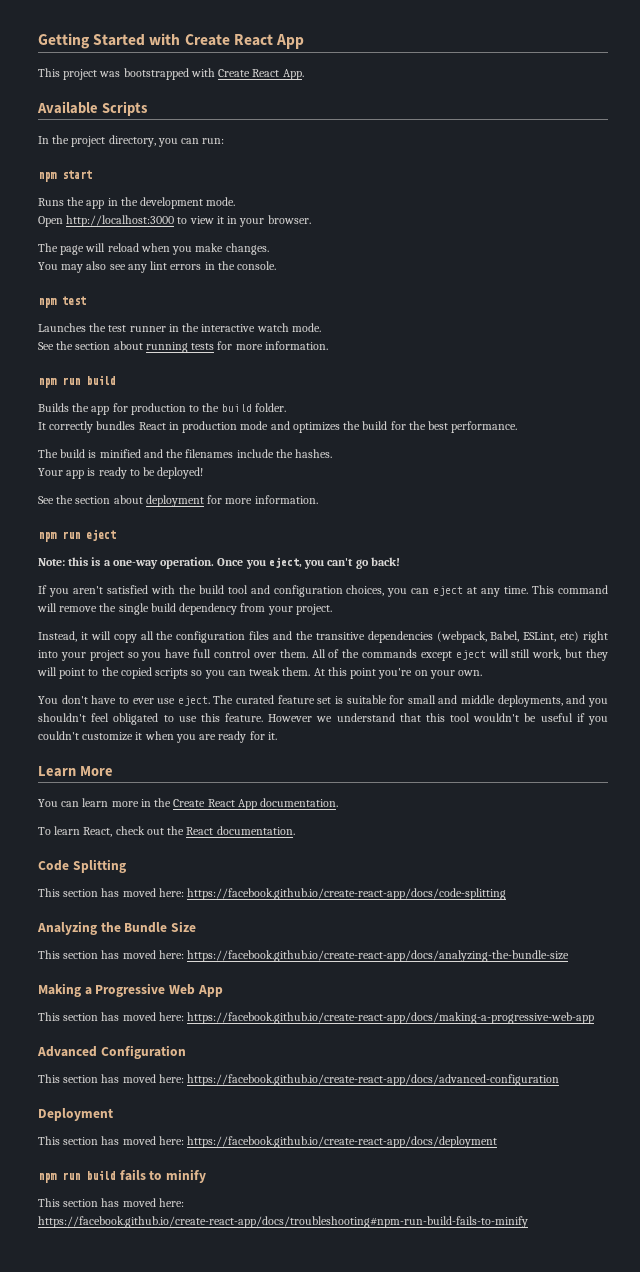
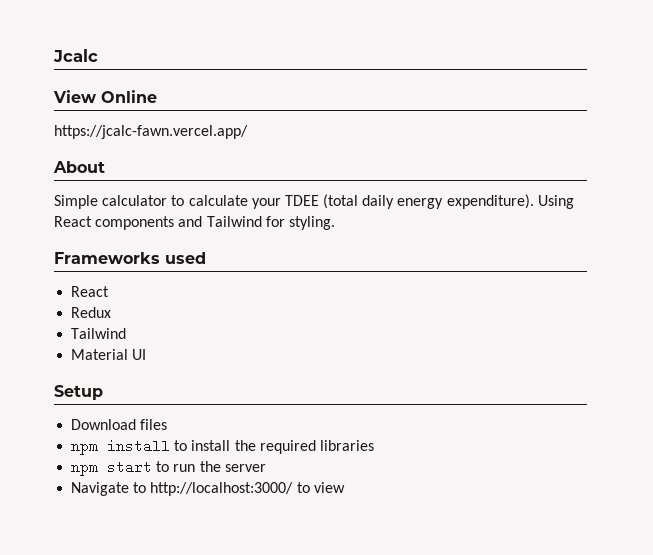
- Getting Started with Create React App
- This project was bootstrapped with Create React App.
- Available Scripts
- In the project directory, you can run:
- npm start
- Runs the app in the development mode.
- Open http://localhost:3000 to view it in your browser.
- The page will reload when you make changes.
- You may also see any lint errors in the console.
- npm test
- Launches the test runner in the interactive watch mode.
- See the section about running tests for more information.
- npm run build
- Builds the app for production to the build folder.
- It correctly bundles React in production mode and optimizes the build for the best performance.
- The build is minified and the filenames include the hashes.
- Your app is ready to be deployed!
- See the section about deployment for more information.
- npm run eject
- Note: this is a one-way operation. Once you eject, you can't go back!
- If you aren't satisfied with the build tool and configuration choices, you can eject at any time. This command will remove the single build dependency from your project.
- Instead, it will copy all the configuration files and the transitive dependencies (webpack, Babel, ESLint, etc) right into your project so you have full control over them. All of the commands except eject will still work, but they will point to the copied scripts so you can tweak them. At this point you're on your own.
- You don't have to ever use eject. The curated feature set is suitable for small and middle deployments, and you shouldn't feel obligated to use this feature. However we understand that this tool wouldn't be useful if you couldn't customize it when you are ready for it.
- Learn More
- You can learn more in the Create React App documentation.
- To learn React, check out the React documentation.
- Code Splitting
- This section has moved here: https://facebook.github.io/create-react-app/docs/code-splitting
- Analyzing the Bundle Size
- This section has moved here: https://facebook.github.io/create-react-app/docs/analyzing-the-bundle-size
- Making a Progressive Web App
- This section has moved here: https://facebook.github.io/create-react-app/docs/making-a-progressive-web-app
- Advanced Configuration
- This section has moved here: https://facebook.github.io/create-react-app/docs/advanced-configuration
- Deployment
- This section has moved here: https://facebook.github.io/create-react-app/docs/deployment
- npm run build fails to minify
- This section has moved here: https://facebook.github.io/create-react-app/docs/troubleshooting#npm-run-build-fails-to-minify
+ Jcalc
+ View Online
+ https://jcalc-fawn.vercel.app/
+ About
+ Simple calculator to calculate your TDEE (total daily energy expenditure). Using React components and Tailwind for styling.
+ Frameworks used
+ React
+ Redux
+ Tailwind
+ Material UI
+ Setup
+ Download files
+ npm install to install the required libraries
+ npm start to run the server
+ Navigate to http://localhost:3000/ to view

